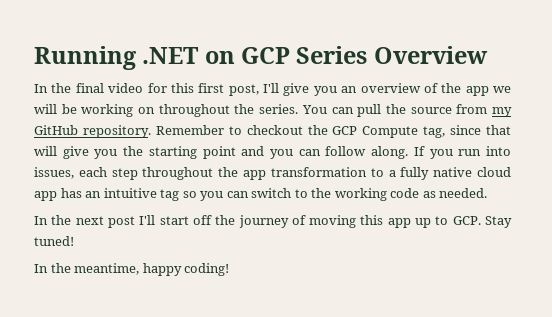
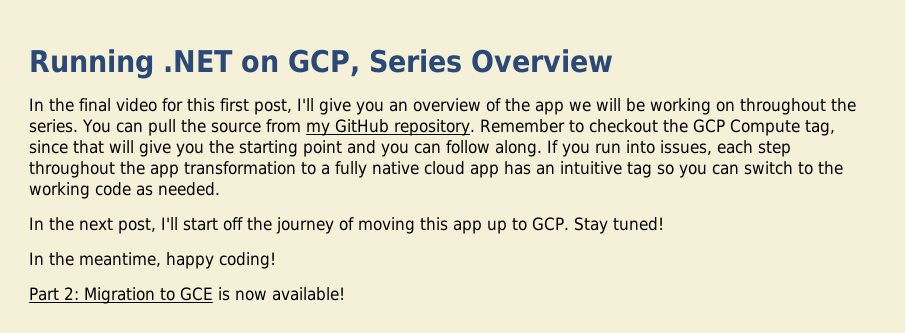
- Running .NET on GCP Series Overview
+ Running .NET on GCP, Series Overview
- In the next post I'll start off the journey of moving this app up to GCP. Stay tuned!
+ In the next post, I'll start off the journey of moving this app up to GCP. Stay tuned!
+ Part 2: Migration to GCE is now available!

